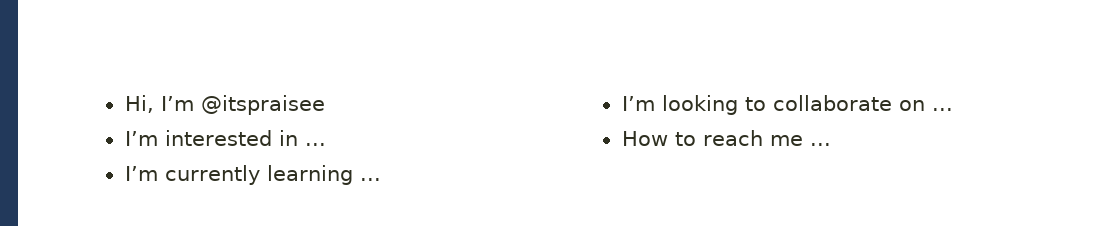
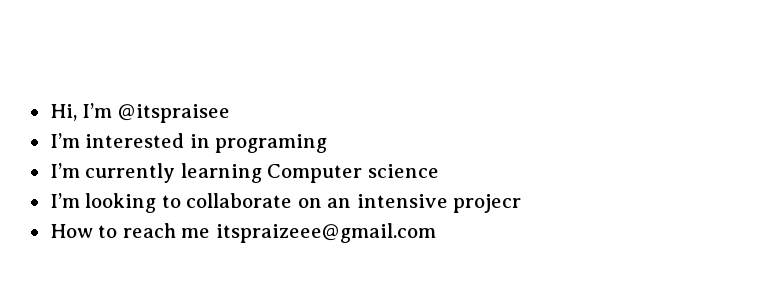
- I’m interested in ...
+ I’m interested in programing
- I’m currently learning ...
+ I’m currently learning Computer science
- I’m looking to collaborate on ...
+ I’m looking to collaborate on an intensive projecr
- How to reach me ...
+ How to reach me itspraizeee@gmail.com

